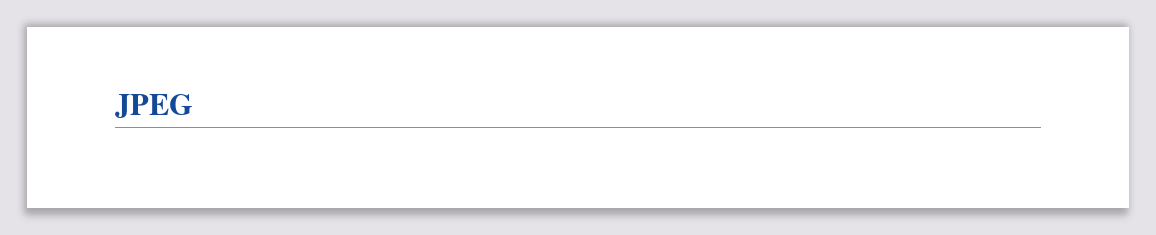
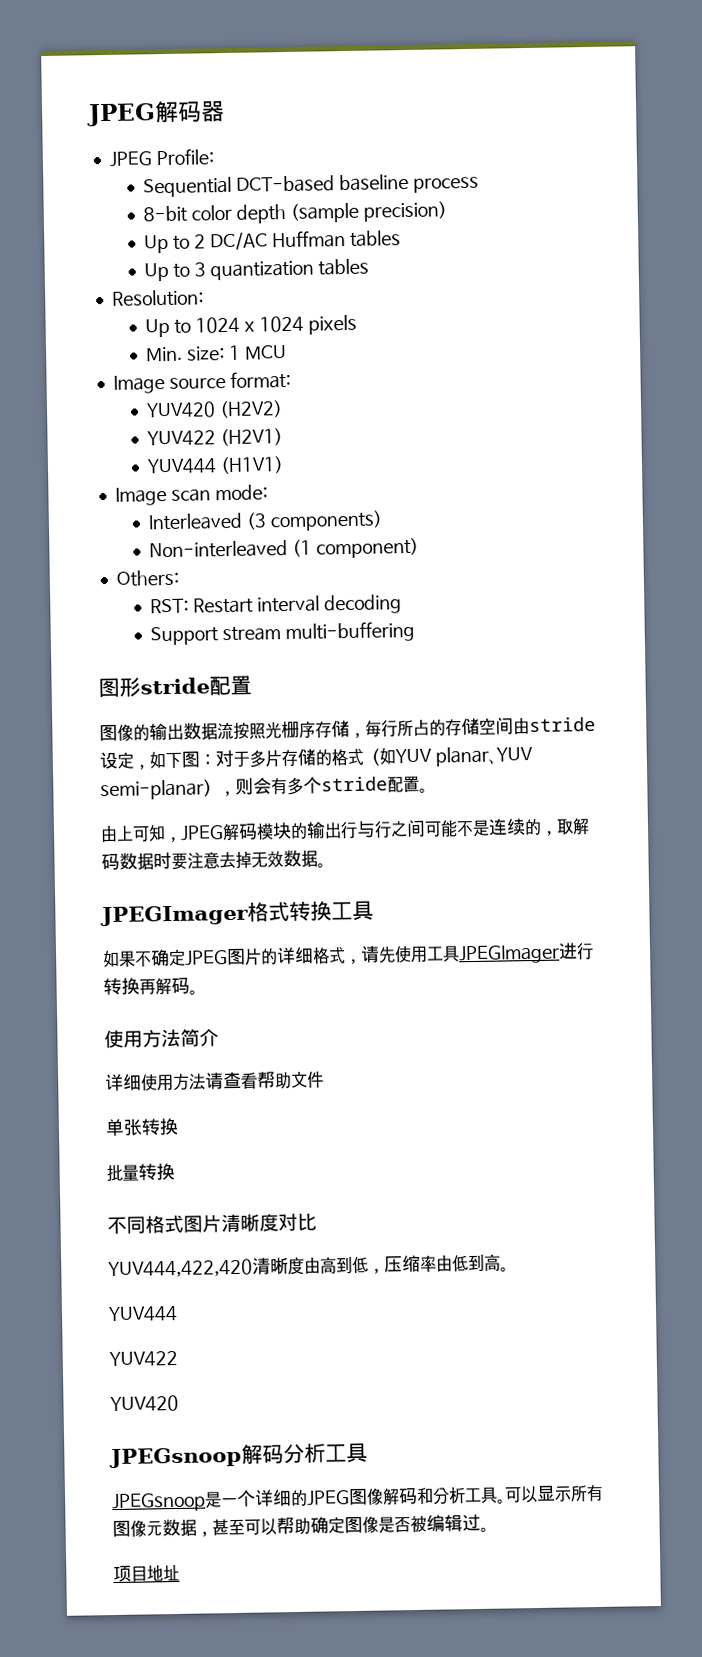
- JPEG
+ JPEG解码器
+ JPEG Profile:
+ Sequential DCT-based baseline process
+ 8-bit color depth (sample precision)
+ Up to 2 DC/AC Huffman tables
+ Up to 3 quantization tables
+ Resolution:
+ Up to 1024 x 1024 pixels
+ Min. size: 1 MCU
+ Image source format:
+ YUV420 (H2V2)
+ YUV422 (H2V1)
+ YUV444 (H1V1)
+ Image scan mode:
+ Interleaved (3 components)
+ Non-interleaved (1 component)
+ Others:
+ RST: Restart interval decoding
+ Support stream multi-buffering
+ 图形stride配置
+ 图像的输出数据流按照光栅序存储，每行所占的存储空间由stride设定，如下图：对于多片存储的格式（如YUV planar、YUV semi-planar），则会有多个stride配置。
+ 由上可知，JPEG解码模块的输出行与行之间可能不是连续的，取解码数据时要注意去掉无效数据。
+ JPEGImager格式转换工具
+ 如果不确定JPEG图片的详细格式，请先使用工具JPEGImager进行转换再解码。
+ 使用方法简介
+ 详细使用方法请查看帮助文件
+ 单张转换
+ 批量转换
+ 不同格式图片清晰度对比
+ YUV444,422,420清晰度由高到低，压缩率由低到高。
+ YUV444
+ YUV422
+ YUV420
+ JPEGsnoop解码分析工具
+ JPEGsnoop是一个详细的JPEG图像解码和分析工具。可以显示所有图像元数据，甚至可以帮助确定图像是否被编辑过。
+ 项目地址

